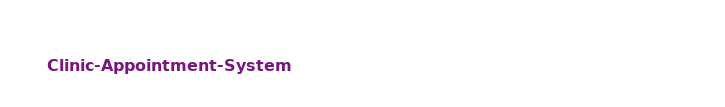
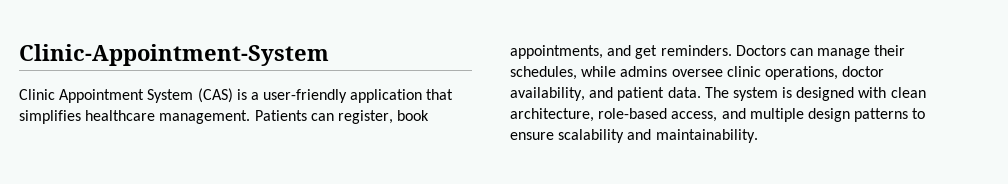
+ Clinic Appointment System (CAS) is a user-friendly application that simplifies healthcare management. Patients can register, book appointments, and get reminders. Doctors can manage their schedules, while admins oversee clinic operations, doctor availability, and patient data. The system is designed with clean architecture, role-based access, and multiple design patterns to ensure scalability and maintainability.

